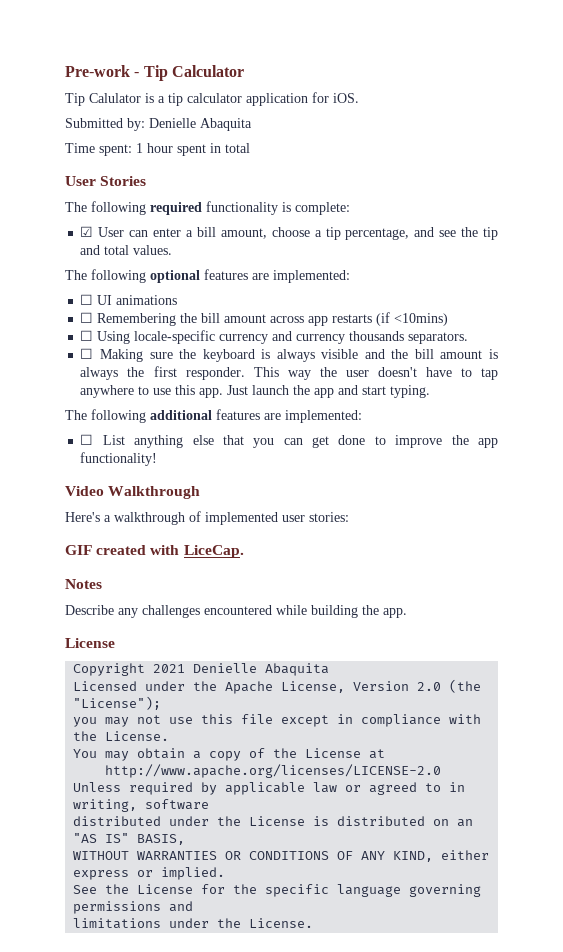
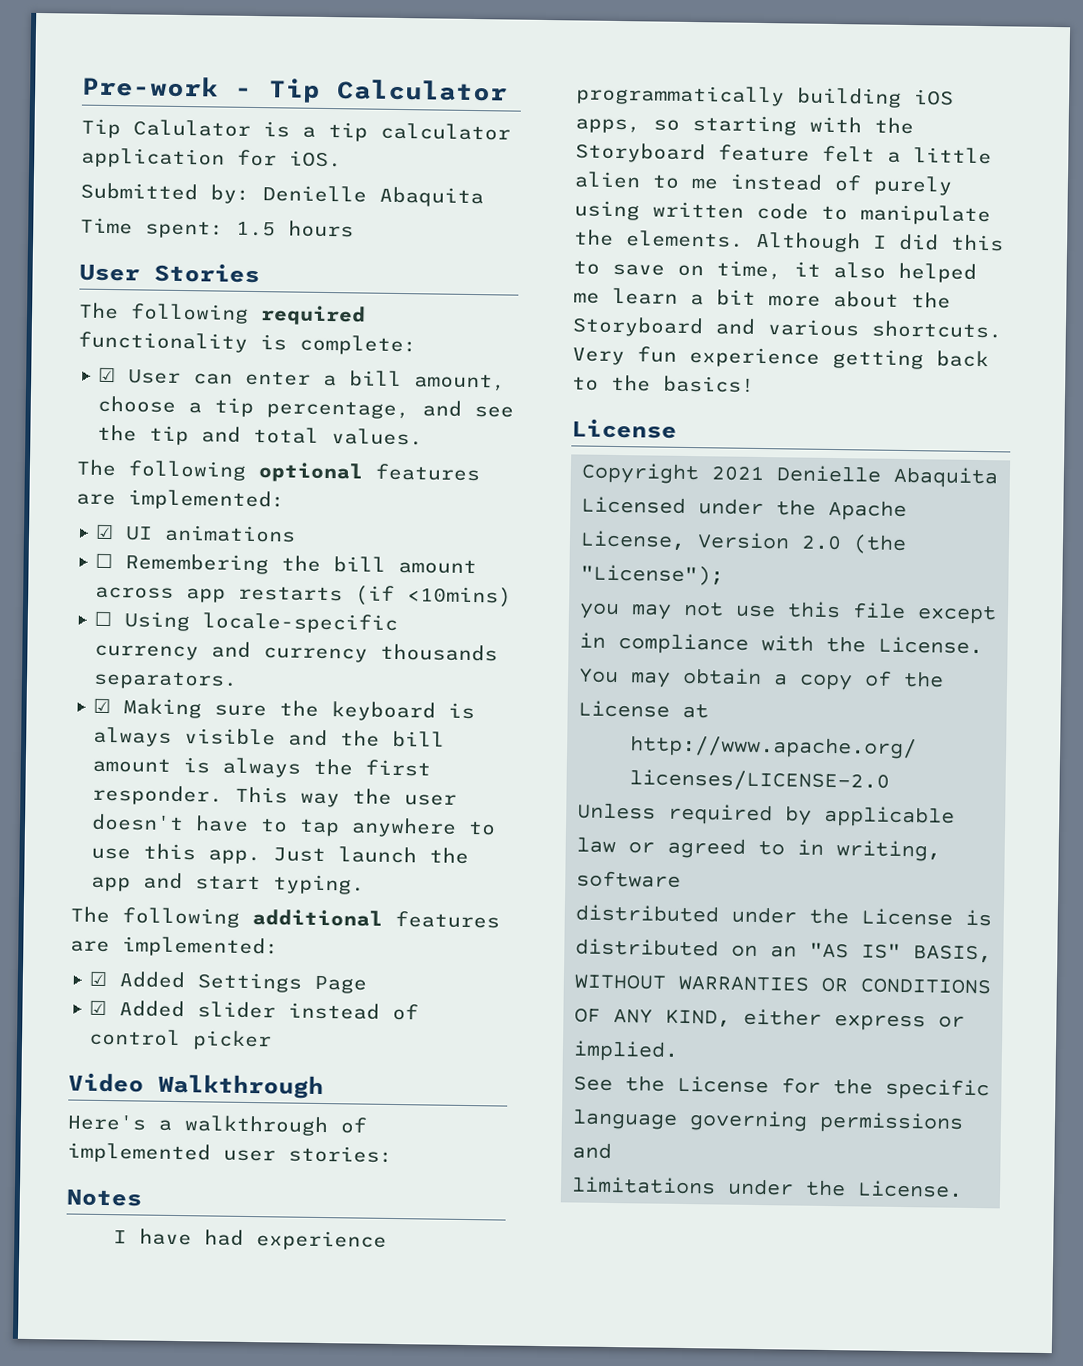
- Time spent: 1 hour spent in total
+ Time spent: 1.5 hours
- ☐ UI animations
+ ☑ UI animations
- ☐ Making sure the keyboard is always visible and the bill amount is always the first responder.
+ ☑ Making sure the keyboard is always visible and the bill amount is always the first responder.
- ☐ List anything else that you can get done to improve the app functionality!
+ ☑ Added Settings Page
+ ☑ Added slider instead of control picker
- GIF created with LiceCap.
  Notes
- Describe any challenges encountered while building the app.
+ I have had experience programmatically building iOS apps, so starting with the Storyboard feature felt a little alien to me instead of purely using written code to manipulate the elements. Although I did this to save on time, it also helped me learn a bit more about the Storyboard and various shortcuts. Very fun experience getting back to the basics!

